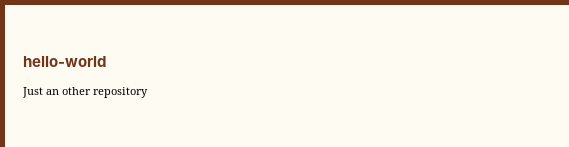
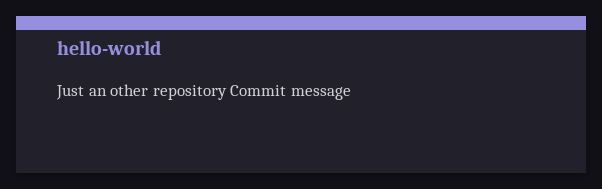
- Just an other repository
+ Just an other repository Commit message

